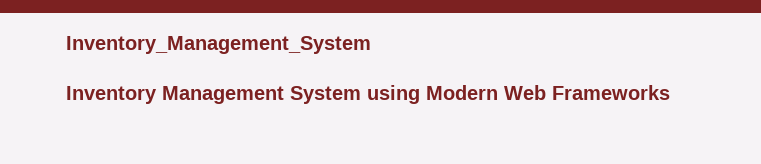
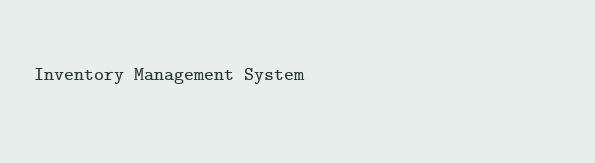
- Inventory_Management_System
- Inventory Management System using Modern Web Frameworks
+ Inventory Management System

